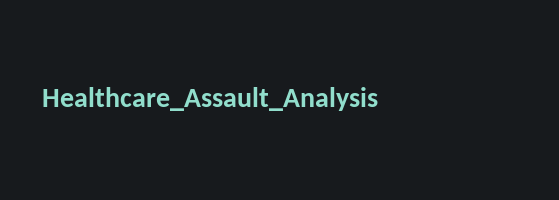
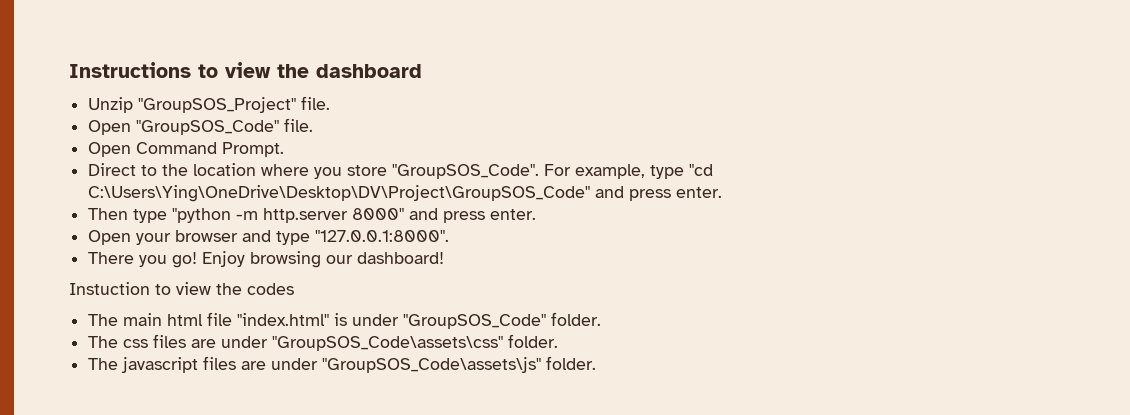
- Healthcare_Assault_Analysis
+ Instructions to view the dashboard
+ Unzip "GroupSOS_Project" file.
+ Open "GroupSOS_Code" file.
+ Open Command Prompt.
+ Direct to the location where you store "GroupSOS_Code". For example, type "cd C:\Users\Ying\OneDrive\Desktop\DV\Project\GroupSOS_Code" and press enter.
+ Then type "python -m http.server 8000" and press enter.
+ Open your browser and type "127.0.0.1:8000".
+ There you go! Enjoy browsing our dashboard!
+ Instuction to view the codes
+ The main html file "index.html" is under "GroupSOS_Code" folder.
+ The css files are under "GroupSOS_Code\assets\css" folder.
+ The javascript files are under "GroupSOS_Code\assets\js" folder.

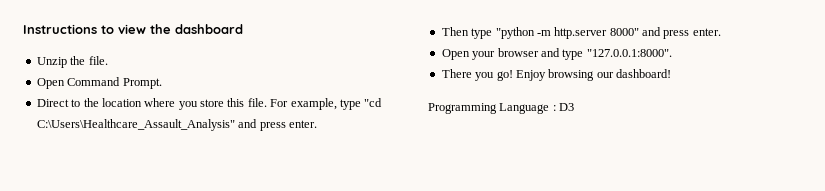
- Unzip "GroupSOS_Project" file.
- Open "GroupSOS_Code" file.
+ Unzip the file.
- Direct to the location where you store "GroupSOS_Code".
+ Direct to the location where you store this file.
- For example, type "cd C:\Users\Ying\OneDrive\Desktop\DV\Project\GroupSOS_Code" and press enter.
+ For example, type "cd C:\Users\Healthcare_Assault_Analysis" and press enter.
- Instuction to view the codes
- The main html file "index.html" is under "GroupSOS_Code" folder.
- The css files are under "GroupSOS_Code\assets\css" folder.
- The javascript files are under "GroupSOS_Code\assets\js" folder.
+ Programming Language : D3

